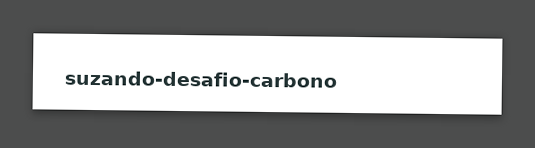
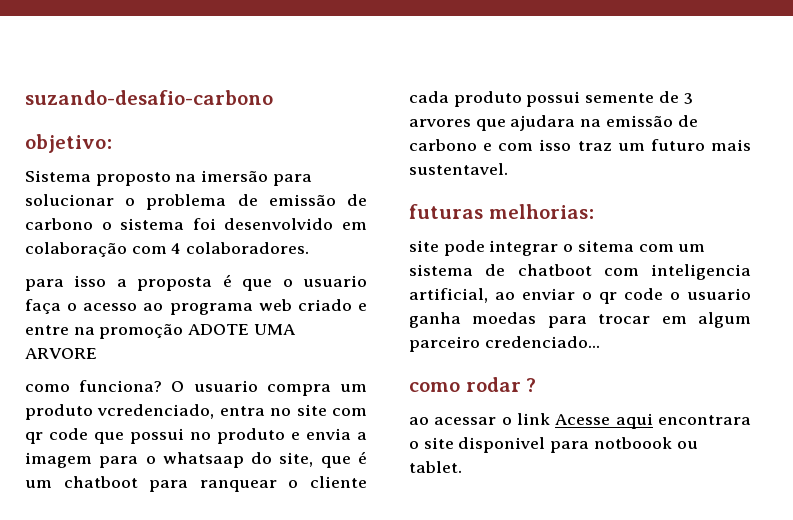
+ objetivo:
+ Sistema proposto na imersão para solucionar o problema de emissão de carbono o sistema foi desenvolvido em colaboração com 4 colaboradores.
+ para isso a proposta é que o usuario faça o acesso ao programa web criado e entre na promoção ADOTE UMA ARVORE
+ como funciona? O usuario compra um produto vcredenciado, entra no site com qr code que possui no produto e envia a imagem para o whatsaap do site, que é um chatboot para ranquear o cliente cada produto possui semente de 3 arvores que ajudara na emissão de carbono e com isso traz um futuro mais sustentavel.
+ futuras melhorias:
+ site pode integrar o sitema com um sistema de chatboot com inteligencia artificial, ao enviar o qr code o usuario ganha moedas para trocar em algum parceiro credenciado...
+ como rodar ?
+ ao acessar o link Acesse aqui encontrara o site disponivel para notboook ou tablet.

